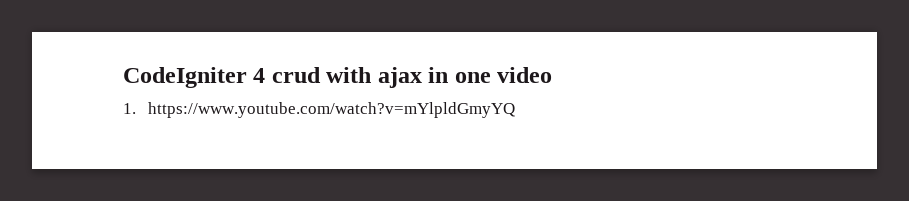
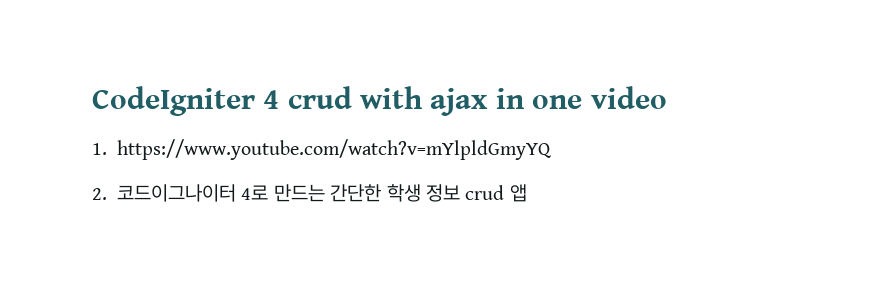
+ 2. 코드이그나이터 4로 만드는 간단한 학생 정보 crud 앱

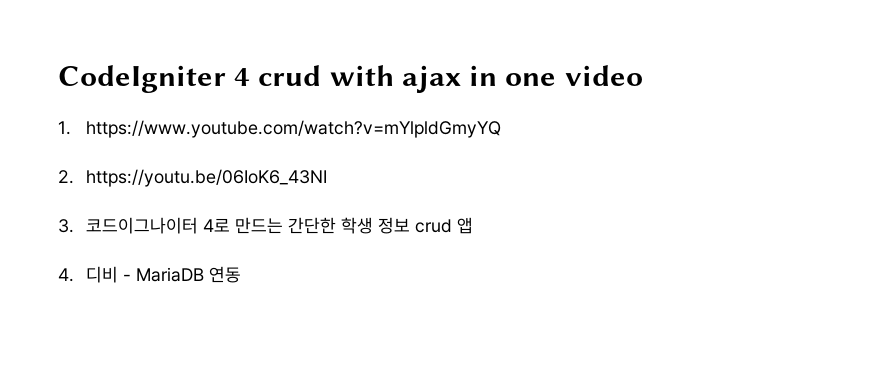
- 2. 코드이그나이터 4로 만드는 간단한 학생 정보 crud 앱
+ 2. https://youtu.be/06IoK6_43NI
+ 3. 코드이그나이터 4로 만드는 간단한 학생 정보 crud 앱
+ 4. 디비 - MariaDB 연동

